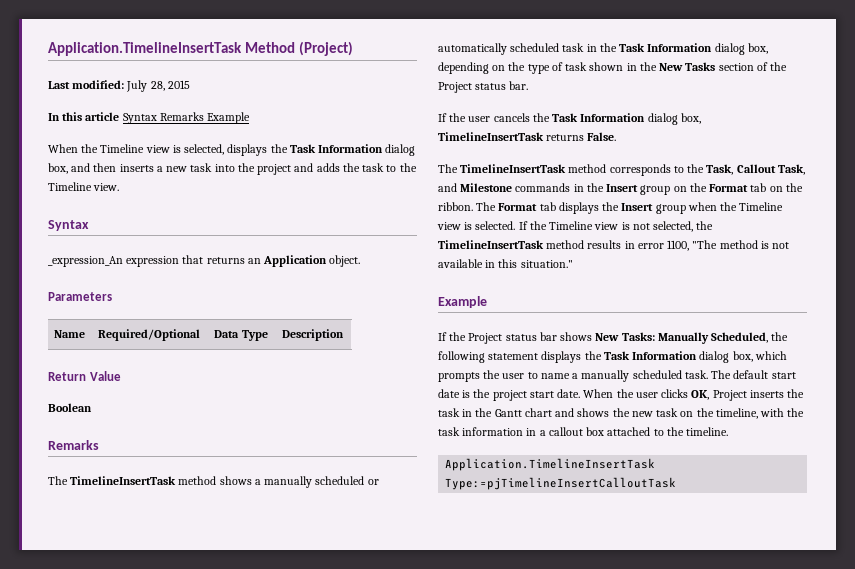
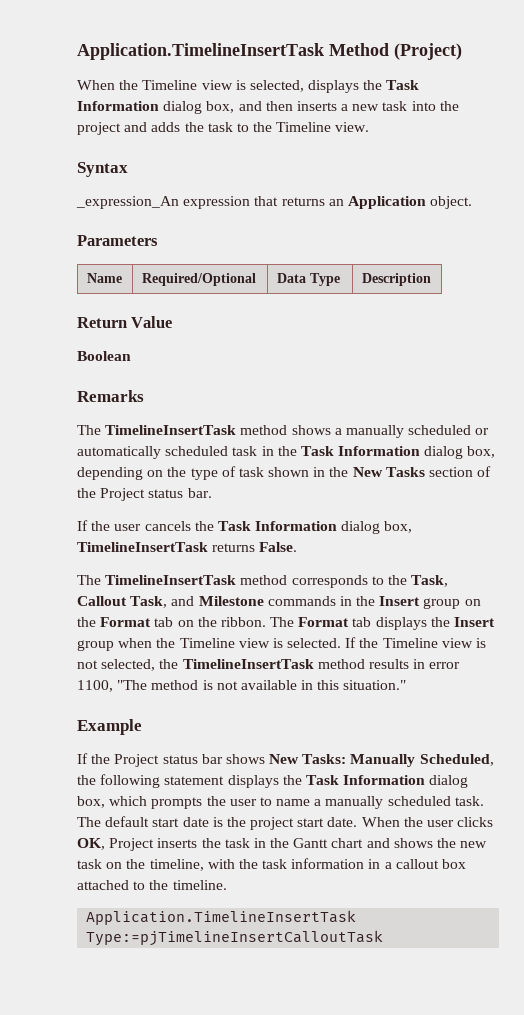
- Last modified: July 28, 2015
- In this article Syntax Remarks Example

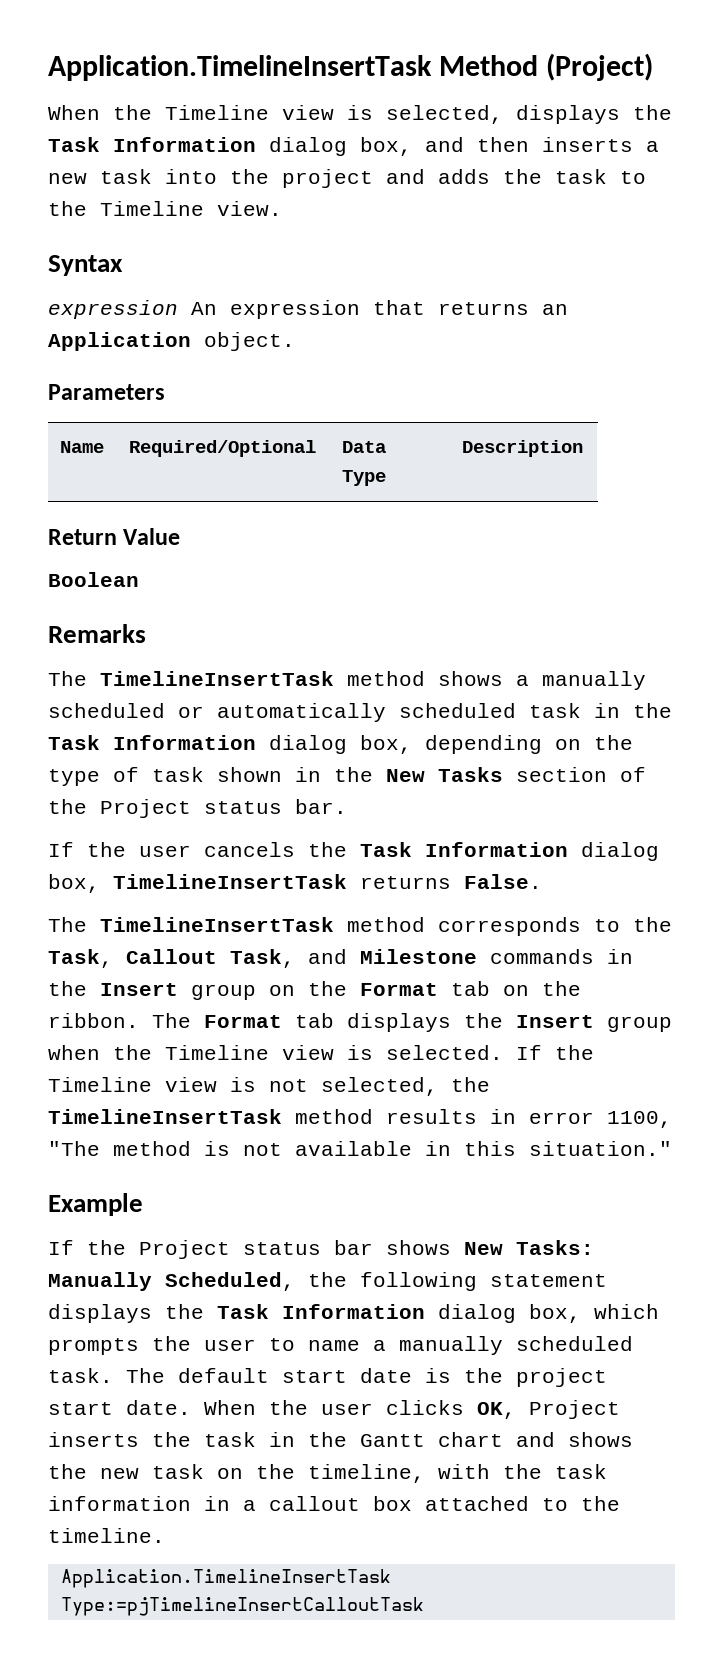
- _expression_An expression that returns an Application object.
+ expression An expression that returns an Application object.

